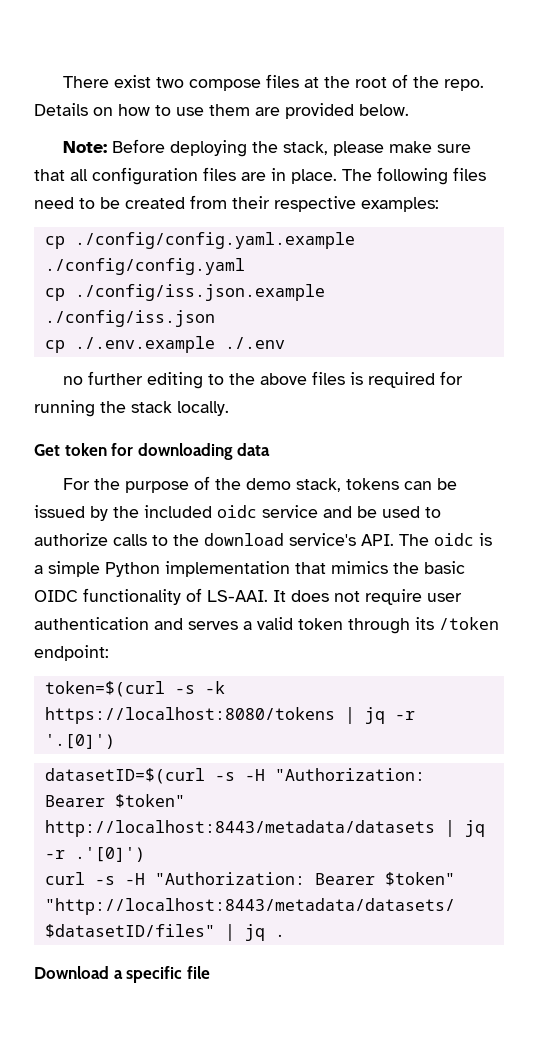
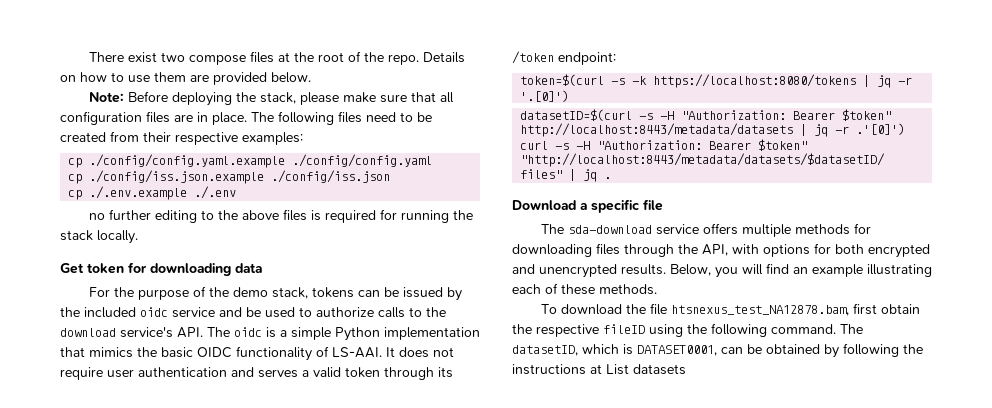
+ The sda-download service offers multiple methods for downloading files through the API, with options for both encrypted and unencrypted results. Below, you will find an example illustrating each of these methods.
+ To download the file htsnexus_test_NA12878.bam, first obtain the respective fileID using the following command. The datasetID, which is DATASET0001, can be obtained by following the instructions at List datasets

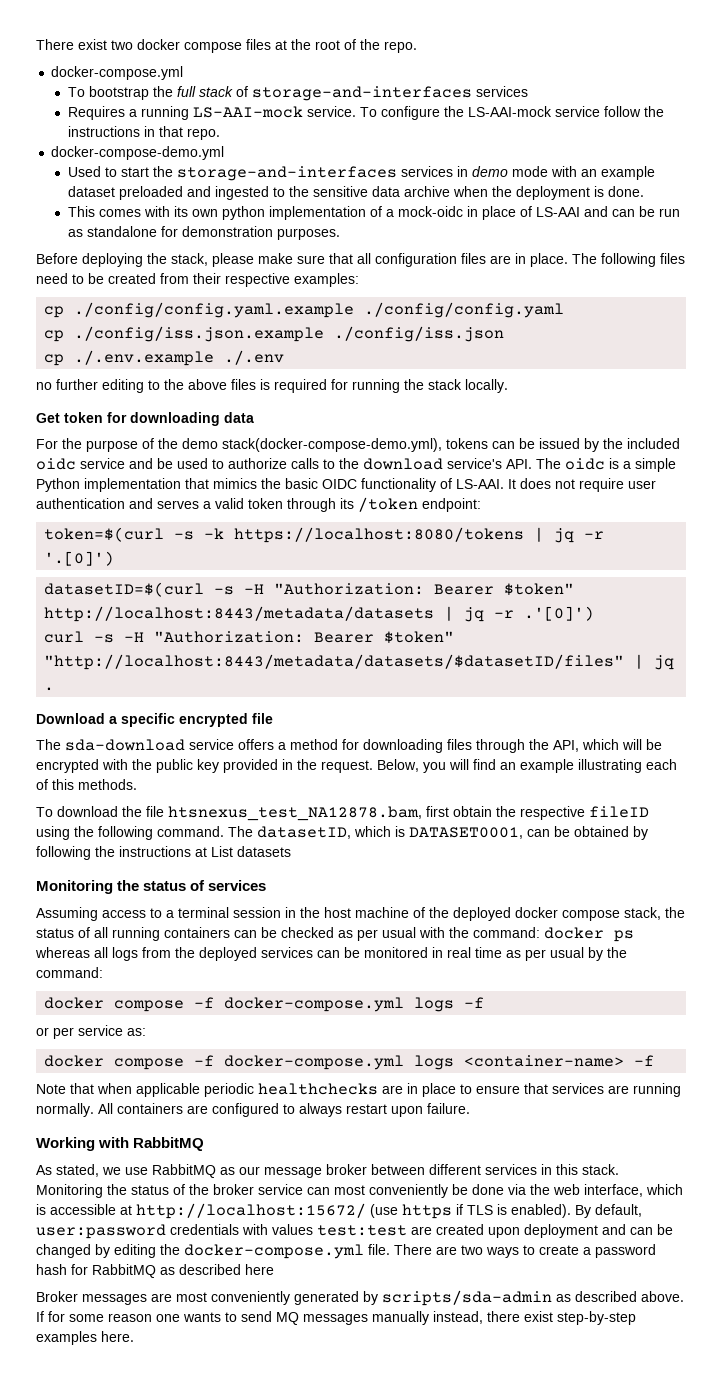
- There exist two compose files at the root of the repo. Details on how to use them are provided below.
- Note: Before deploying the stack, please make sure that all configuration files are in place.
+ There exist two docker compose files at the root of the repo.
+ docker-compose.yml
+ To bootstrap the full stack of storage-and-interfaces services
+ Requires a running LS-AAI-mock service. To configure the LS-AAI-mock service follow the instructions in that repo.
+ docker-compose-demo.yml
+ Used to start the storage-and-interfaces services in demo mode with an example dataset preloaded and ingested to the sensitive data archive when the deployment is done.
+ This comes with its own python implementation of a mock-oidc in place of LS-AAI and can be run as standalone for demonstration purposes.
+ Before deploying the stack, please make sure that all configuration files are in place.
- For the purpose of the demo stack, tokens can be issued by the included oidc service and be used to authorize calls to the download service's API. The oidc is a simple Python implementation that mimics the basic OIDC functionality of LS-AAI.
+ For the purpose of the demo stack(docker-compose-demo.yml), tokens can be issued by the included oidc service and be used to authorize calls to the download service's API. The oidc is a simple Python implementation that mimics the basic OIDC functionality of LS-AAI.
- Download a specific file
+ Download a specific encrypted file
- The sda-download service offers multiple methods for downloading files through the API, with options for both encrypted and unencrypted results.
+ The sda-download service offers a method for downloading files through the API, which will be encrypted with the public key provided in the request.
- Below, you will find an example illustrating each of these methods.
+ Below, you will find an example illustrating each of this methods.
+ Monitoring the status of services
+ Assuming access to a terminal session in the host machine of the deployed docker compose stack, the status of all running containers can be checked as per usual with the command: docker ps whereas all logs from the deployed services can be monitored in real time as per usual by the command:
+ docker compose -f docker-compose.yml logs -f
+ or per service as:
+ docker compose -f docker-compose.yml logs <container-name> -f
+ Note that when applicable periodic healthchecks are in place to ensure that services are running normally. All containers are configured to always restart upon failure.
+ Working with RabbitMQ
+ As stated, we use RabbitMQ as our message broker between different services in this stack. Monitoring the status of the broker service can most conveniently be done via the web interface, which is accessible at http://localhost:15672/ (use https if TLS is enabled). By default, user:password credentials with values test:test are created upon deployment and can be changed by editing the docker-compose.yml file. There are two ways to create a password hash for RabbitMQ as described here
+ Broker messages are most conveniently generated by scripts/sda-admin as described above. If for some reason one wants to send MQ messages manually instead, there exist step-by-step examples here.

